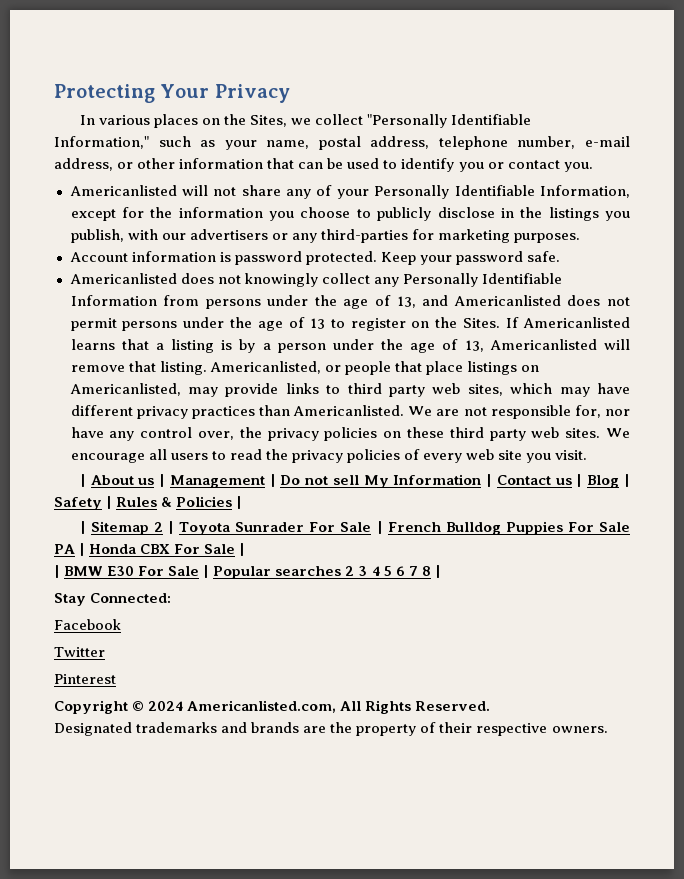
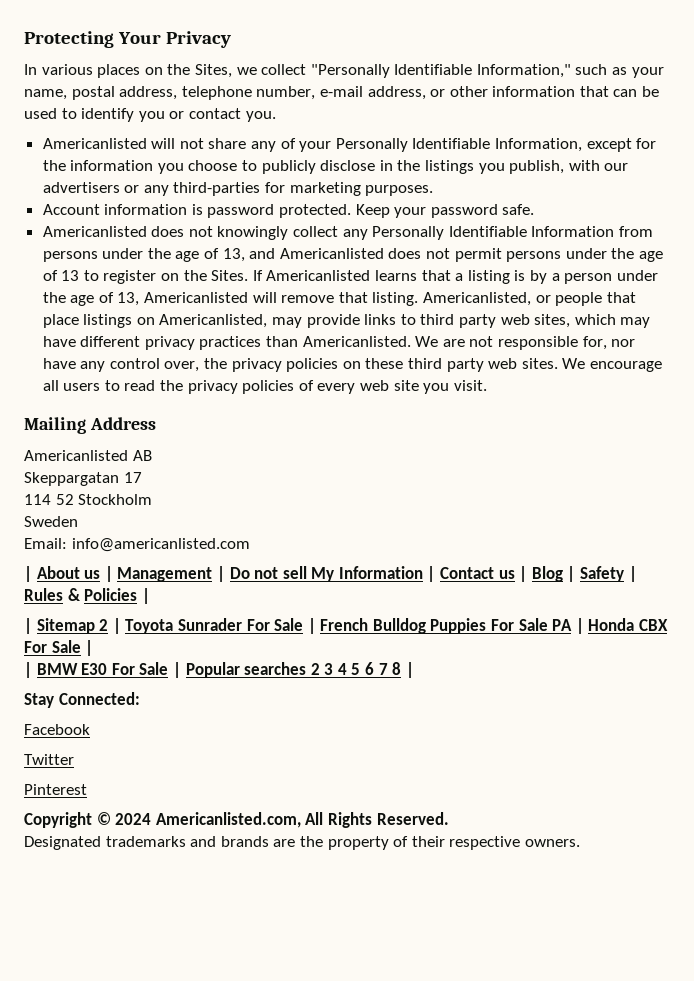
+ Mailing Address
+ Americanlisted AB
+ Skeppargatan 17
+ 114 52 Stockholm
+ Sweden
+ Email: info@americanlisted.com

